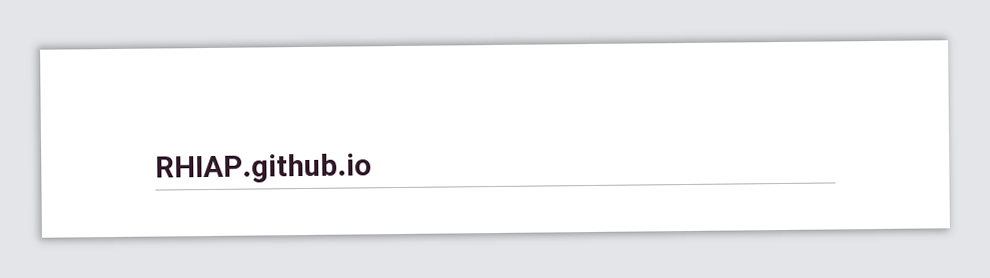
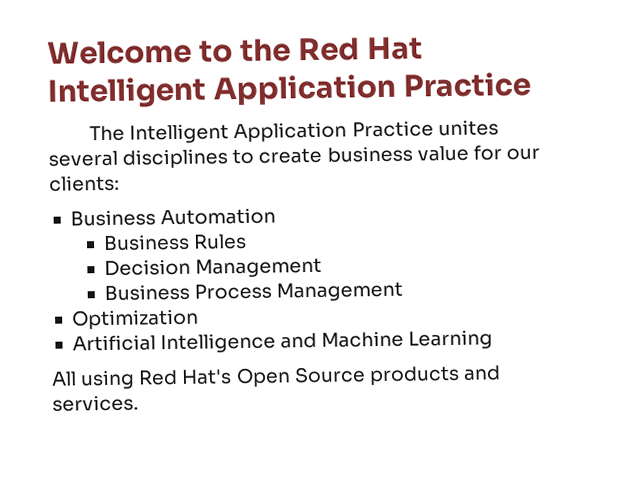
- RHIAP.github.io
+ Welcome to the Red Hat Intelligent Application Practice
+ The Intelligent Application Practice unites several disciplines to create business value for our clients:
+ Business Automation
+ Business Rules
+ Decision Management
+ Business Process Management
+ Optimization
+ Artificial Intelligence and Machine Learning
+ All using Red Hat's Open Source products and services.

